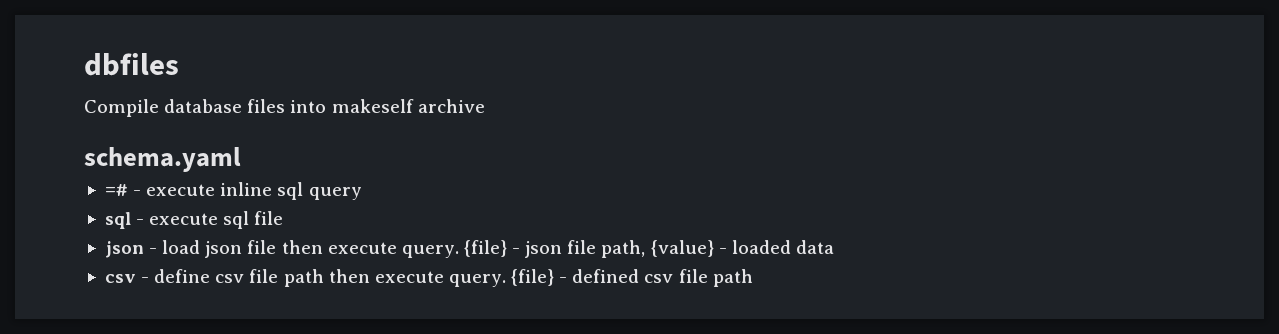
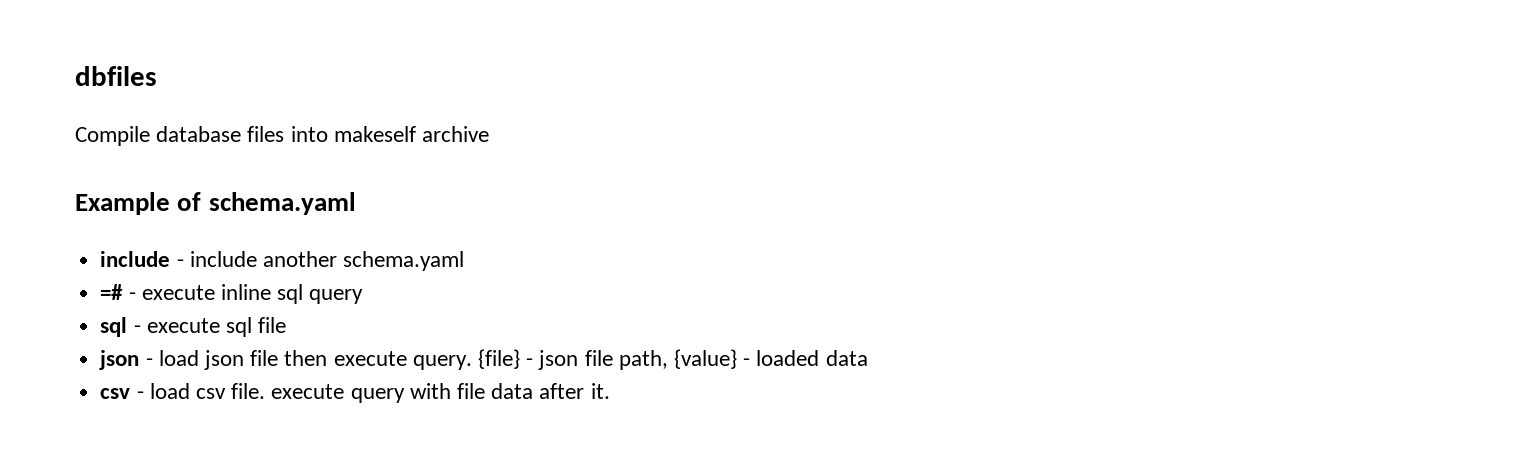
- schema.yaml
+ Example of schema.yaml
+ include - include another schema.yaml
- csv - define csv file path then execute query. {file} - defined csv file path
+ csv - load csv file. execute query with file data after it.

